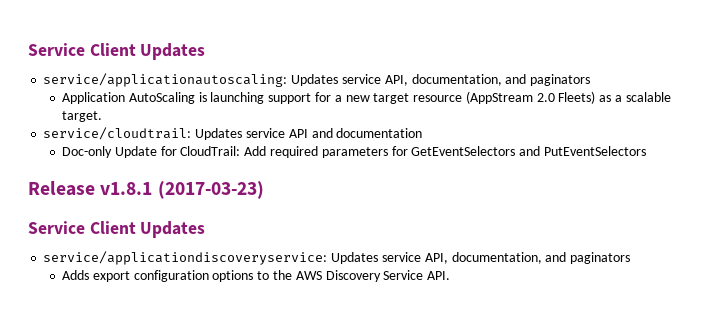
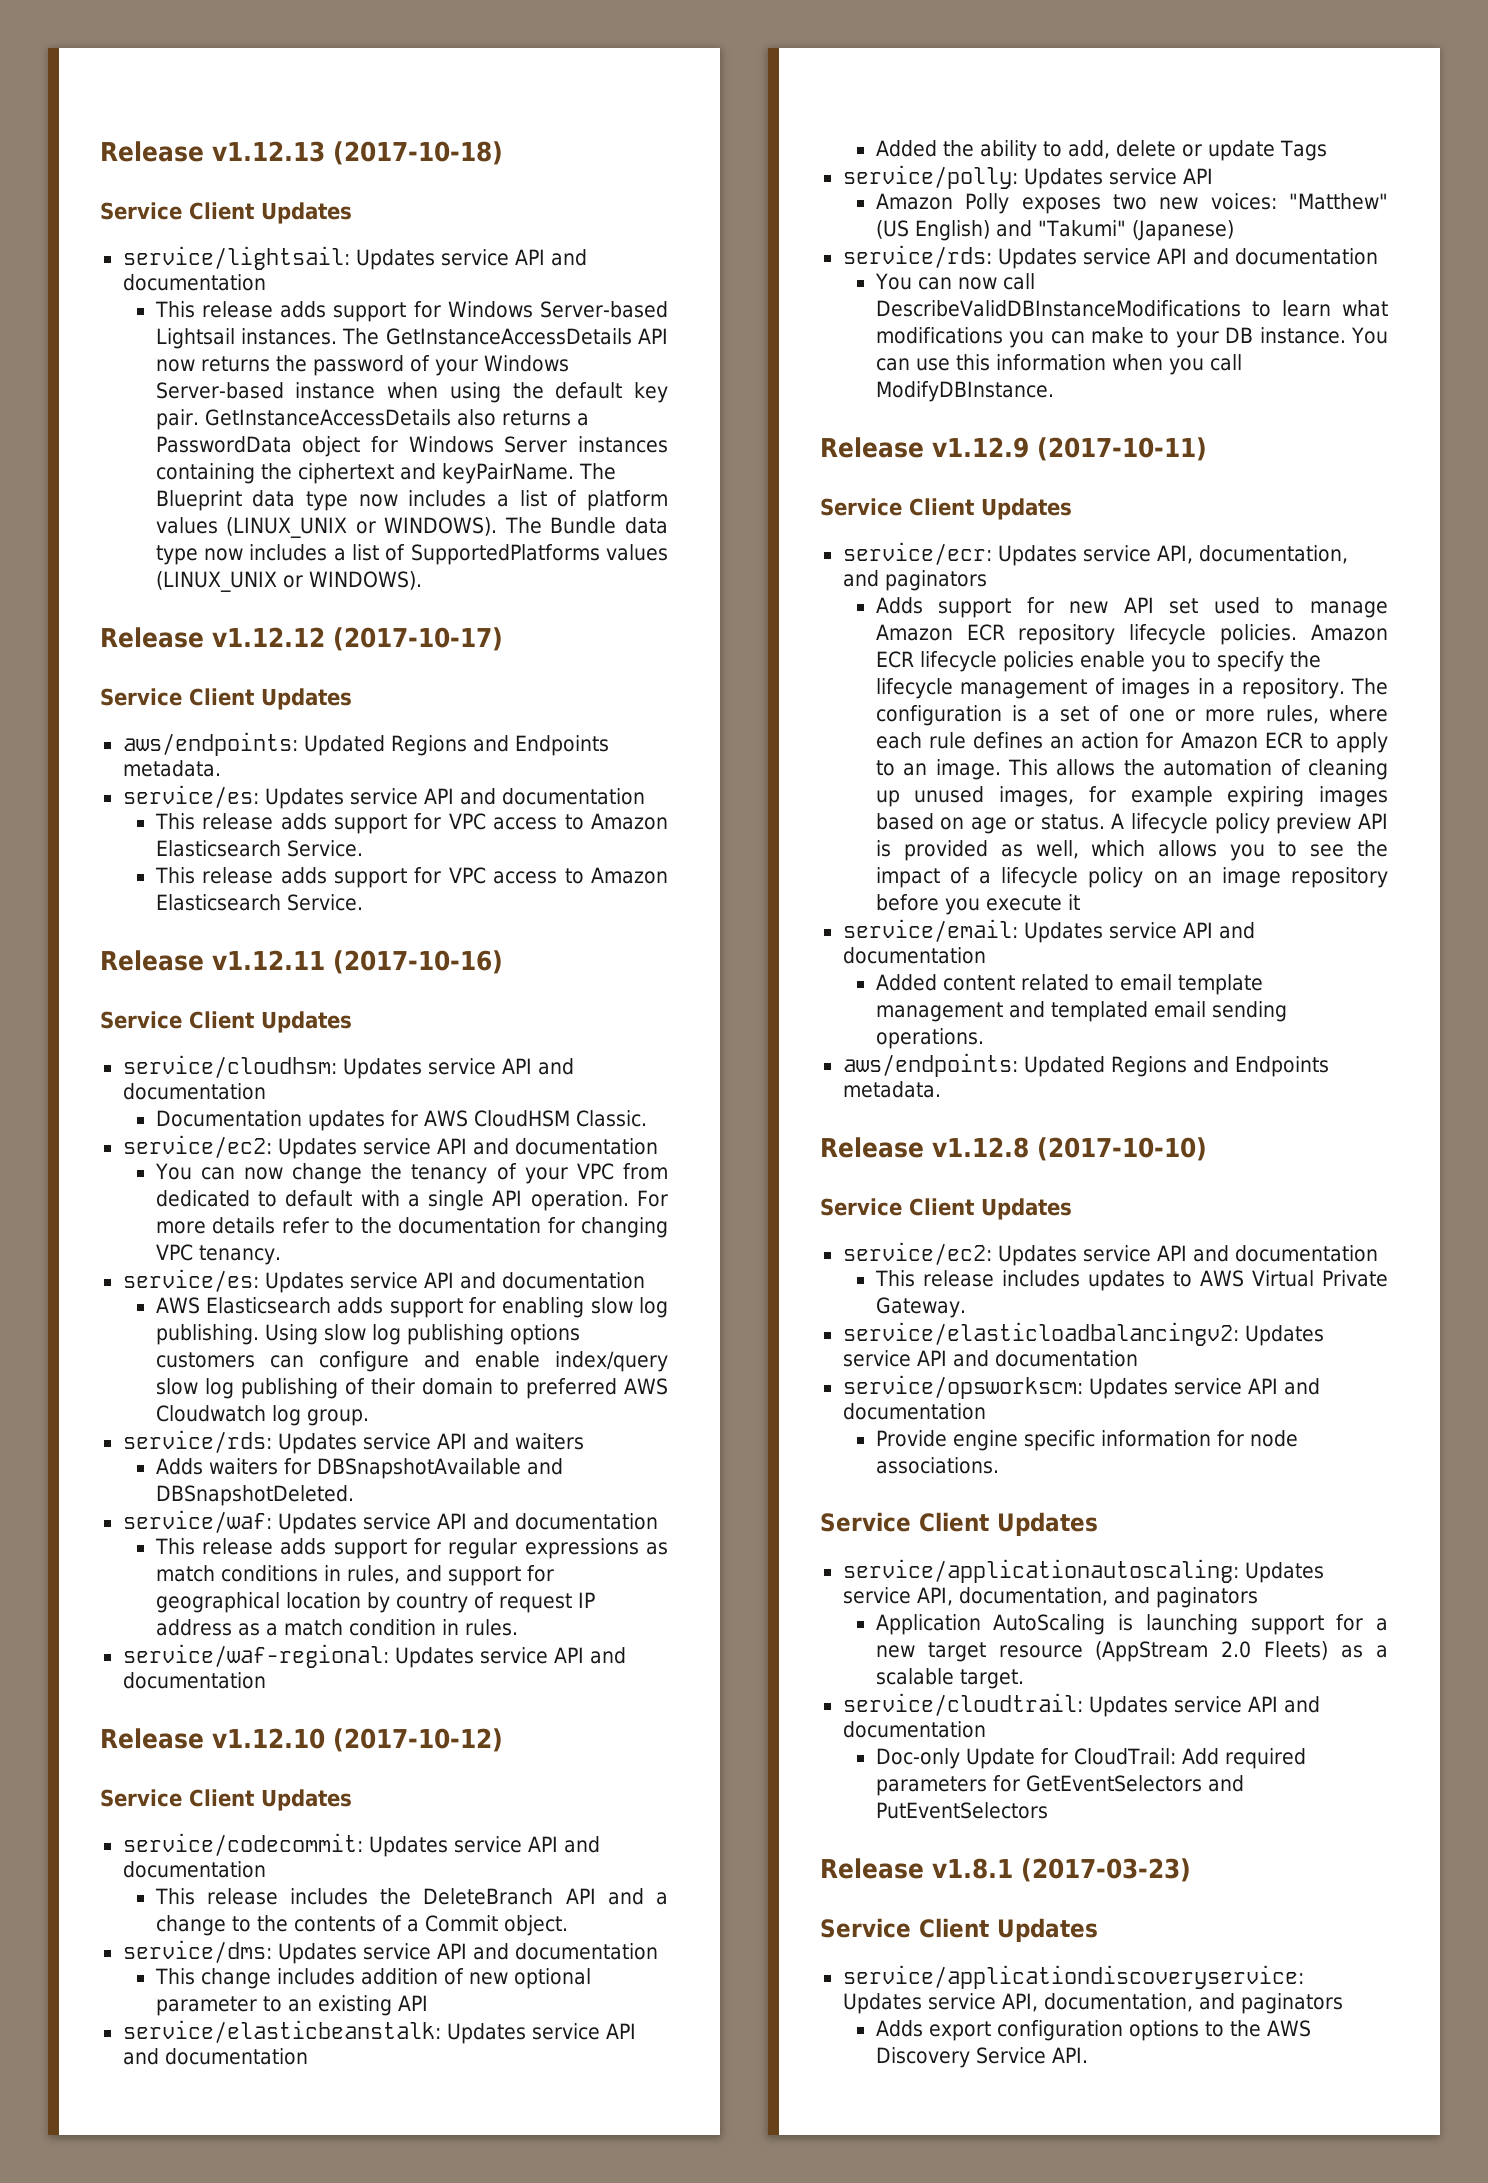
+ Release v1.12.13 (2017-10-18)
+ Service Client Updates
+ service/lightsail: Updates service API and documentation
+ This release adds support for Windows Server-based Lightsail instances. The GetInstanceAccessDetails API now returns the password of your Windows Server-based instance when using the default key pair. GetInstanceAccessDetails also returns a PasswordData object for Windows Server instances containing the ciphertext and keyPairName. The Blueprint data type now includes a list of platform values (LINUX_UNIX or WINDOWS). The Bundle data type now includes a list of SupportedPlatforms values (LINUX_UNIX or WINDOWS).
+ Release v1.12.12 (2017-10-17)
+ Service Client Updates
+ aws/endpoints: Updated Regions and Endpoints metadata.
+ service/es: Updates service API and documentation
+ This release adds support for VPC access to Amazon Elasticsearch Service.
+ This release adds support for VPC access to Amazon Elasticsearch Service.
+ Release v1.12.11 (2017-10-16)
+ Service Client Updates
+ service/cloudhsm: Updates service API and documentation
+ Documentation updates for AWS CloudHSM Classic.
+ service/ec2: Updates service API and documentation
+ You can now change the tenancy of your VPC from dedicated to default with a single API operation. For more details refer to the documentation for changing VPC tenancy.
+ service/es: Updates service API and documentation
+ AWS Elasticsearch adds support for enabling slow log publishing. Using slow log publishing options customers can configure and enable index/query slow log publishing of their domain to preferred AWS Cloudwatch log group.
+ service/rds: Updates service API and waiters
+ Adds waiters for DBSnapshotAvailable and DBSnapshotDeleted.
+ service/waf: Updates service API and documentation
+ This release adds support for regular expressions as match conditions in rules, and support for geographical location by country of request IP address as a match condition in rules.
+ service/waf-regional: Updates service API and documentation
+ Release v1.12.10 (2017-10-12)
+ Service Client Updates
+ service/codecommit: Updates service API and documentation
+ This release includes the DeleteBranch API and a change to the contents of a Commit object.
+ service/dms: Updates service API and documentation
+ This change includes addition of new optional parameter to an existing API
+ service/elasticbeanstalk: Updates service API and documentation
+ Added the ability to add, delete or update Tags
+ service/polly: Updates service API
+ Amazon Polly exposes two new voices: "Matthew" (US English) and "Takumi" (Japanese)
+ service/rds: Updates service API and documentation
+ You can now call DescribeValidDBInstanceModifications to learn what modifications you can make to your DB instance. You can use this information when you call ModifyDBInstance.
+ Release v1.12.9 (2017-10-11)
+ Service Client Updates
+ service/ecr: Updates service API, documentation, and paginators
+ Adds support for new API set used to manage Amazon ECR repository lifecycle policies. Amazon ECR lifecycle policies enable you to specify the lifecycle management of images in a repository. The configuration is a set of one or more rules, where each rule defines an action for Amazon ECR to apply to an image. This allows the automation of cleaning up unused images, for example expiring images based on age or status. A lifecycle policy preview API is provided as well, which allows you to see the impact of a lifecycle policy on an image repository before you execute it
+ service/email: Updates service API and documentation
+ Added content related to email template management and templated email sending operations.
+ aws/endpoints: Updated Regions and Endpoints metadata.
+ Release v1.12.8 (2017-10-10)
+ Service Client Updates
+ service/ec2: Updates service API and documentation
+ This release includes updates to AWS Virtual Private Gateway.
+ service/elasticloadbalancingv2: Updates service API and documentation
+ service/opsworkscm: Updates service API and documentation
+ Provide engine specific information for node associations.

